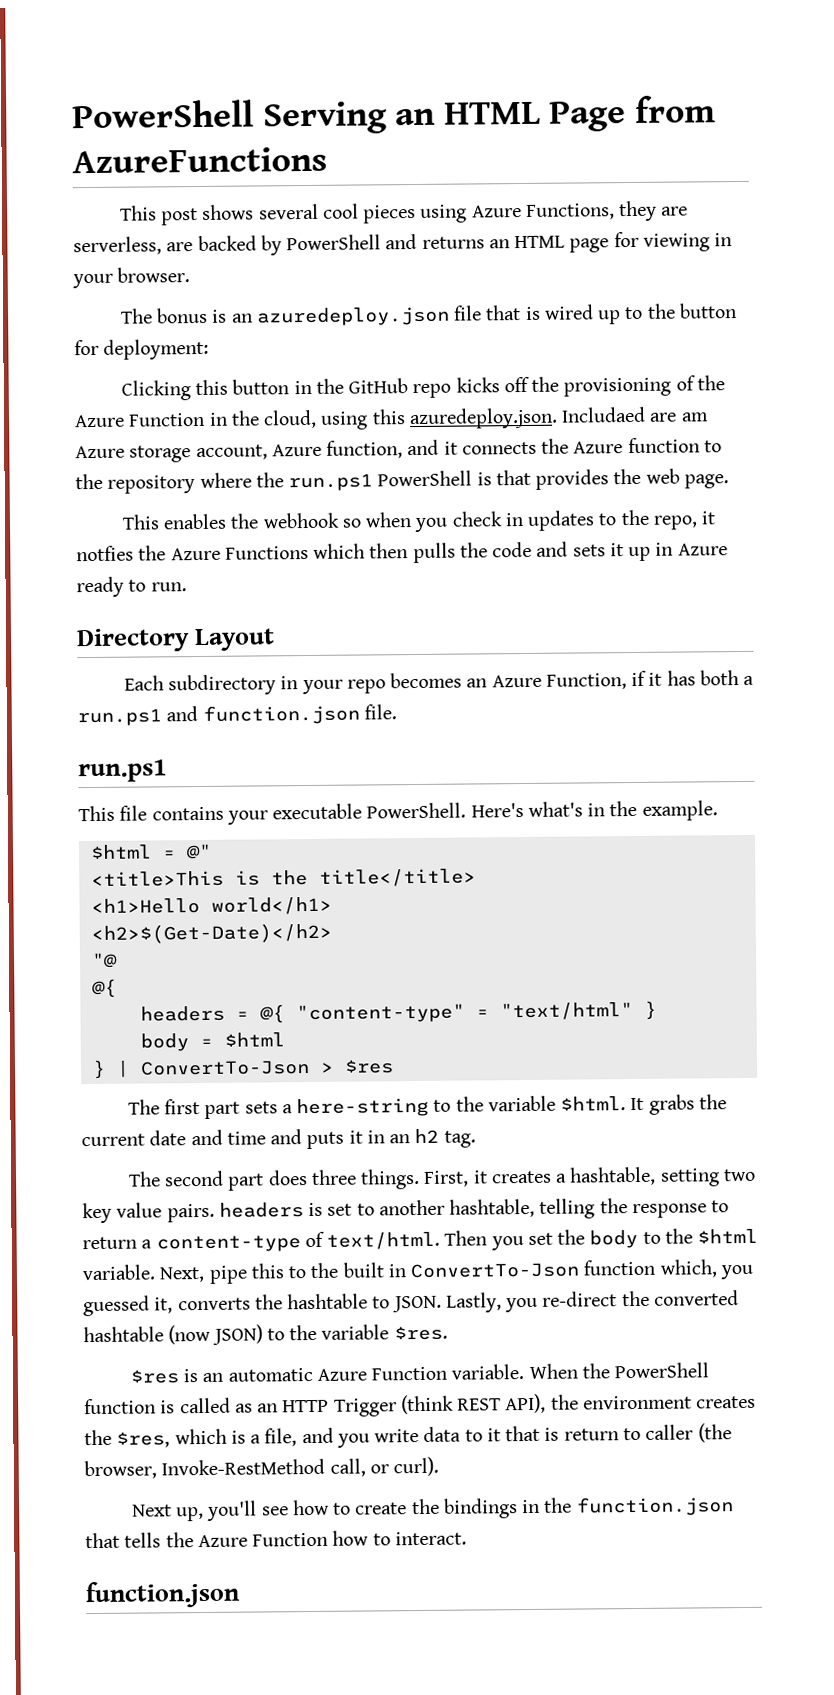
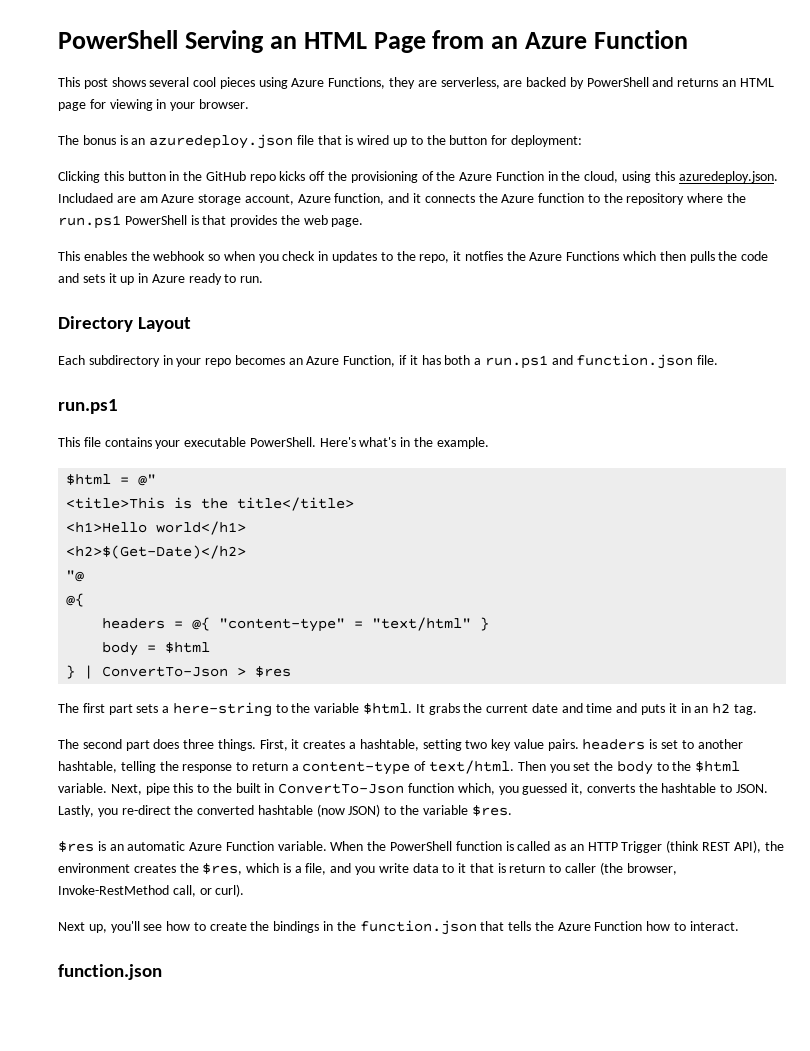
- PowerShell Serving an HTML Page from AzureFunctions
+ PowerShell Serving an HTML Page from an Azure Function

